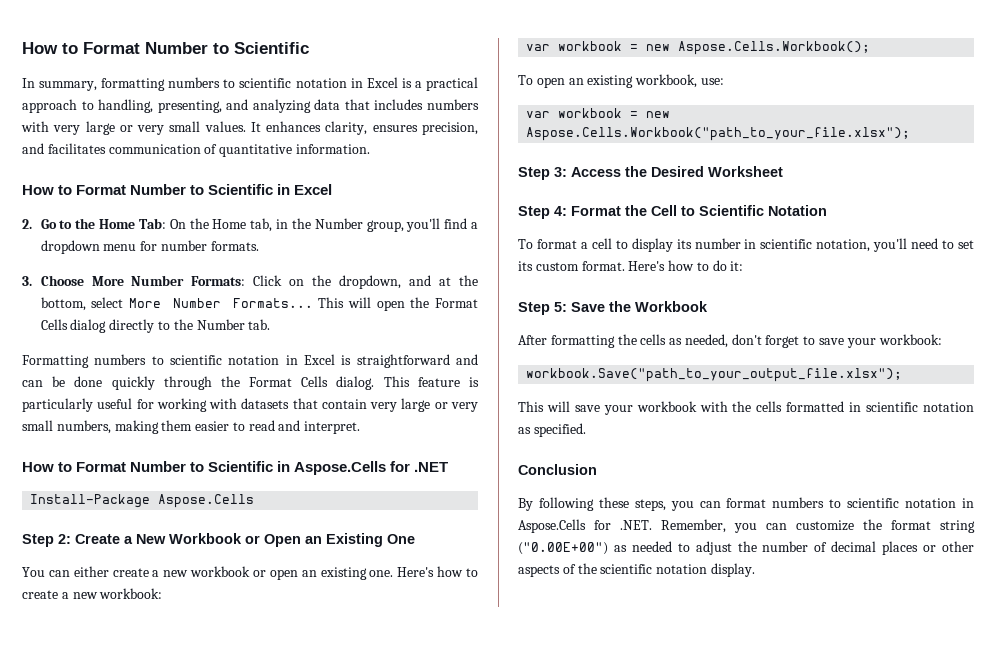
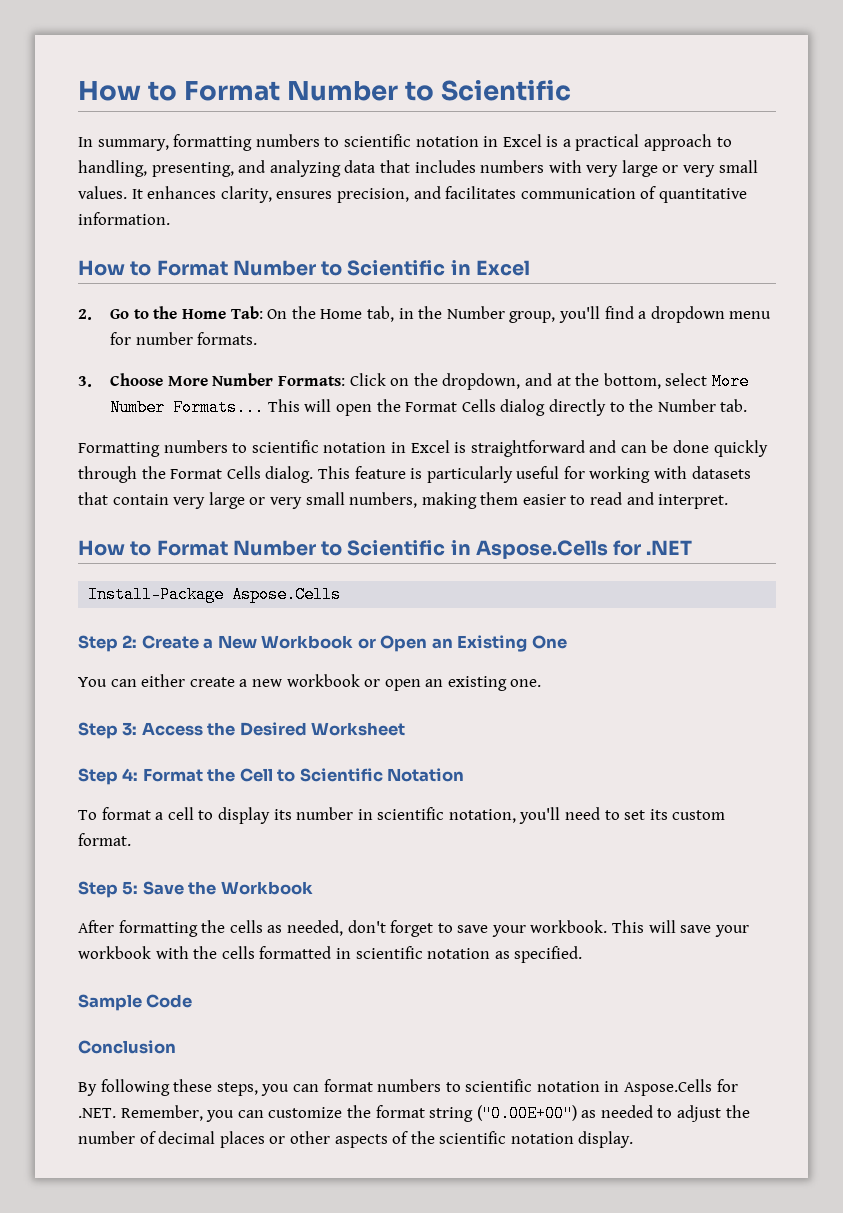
- Here's how to create a new workbook:
- var workbook = new Aspose.Cells.Workbook();
- To open an existing workbook, use:
- var workbook = new Aspose.Cells.Workbook("path_to_your_file.xlsx");
- Here's how to do it:
- After formatting the cells as needed, don't forget to save your workbook:
- workbook.Save("path_to_your_output_file.xlsx");
- This will save your workbook with the cells formatted in scientific notation as specified.
+ After formatting the cells as needed, don't forget to save your workbook. This will save your workbook with the cells formatted in scientific notation as specified.
+ Sample Code

